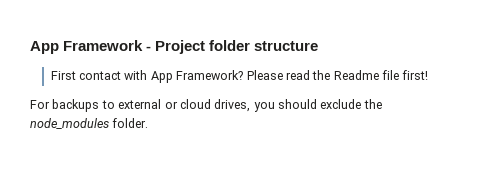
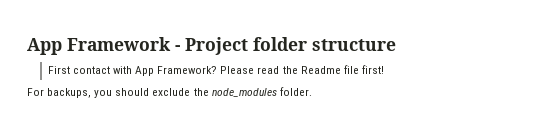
- For backups to external or cloud drives, you should exclude the node_modules folder.
+ For backups, you should exclude the node_modules folder.

